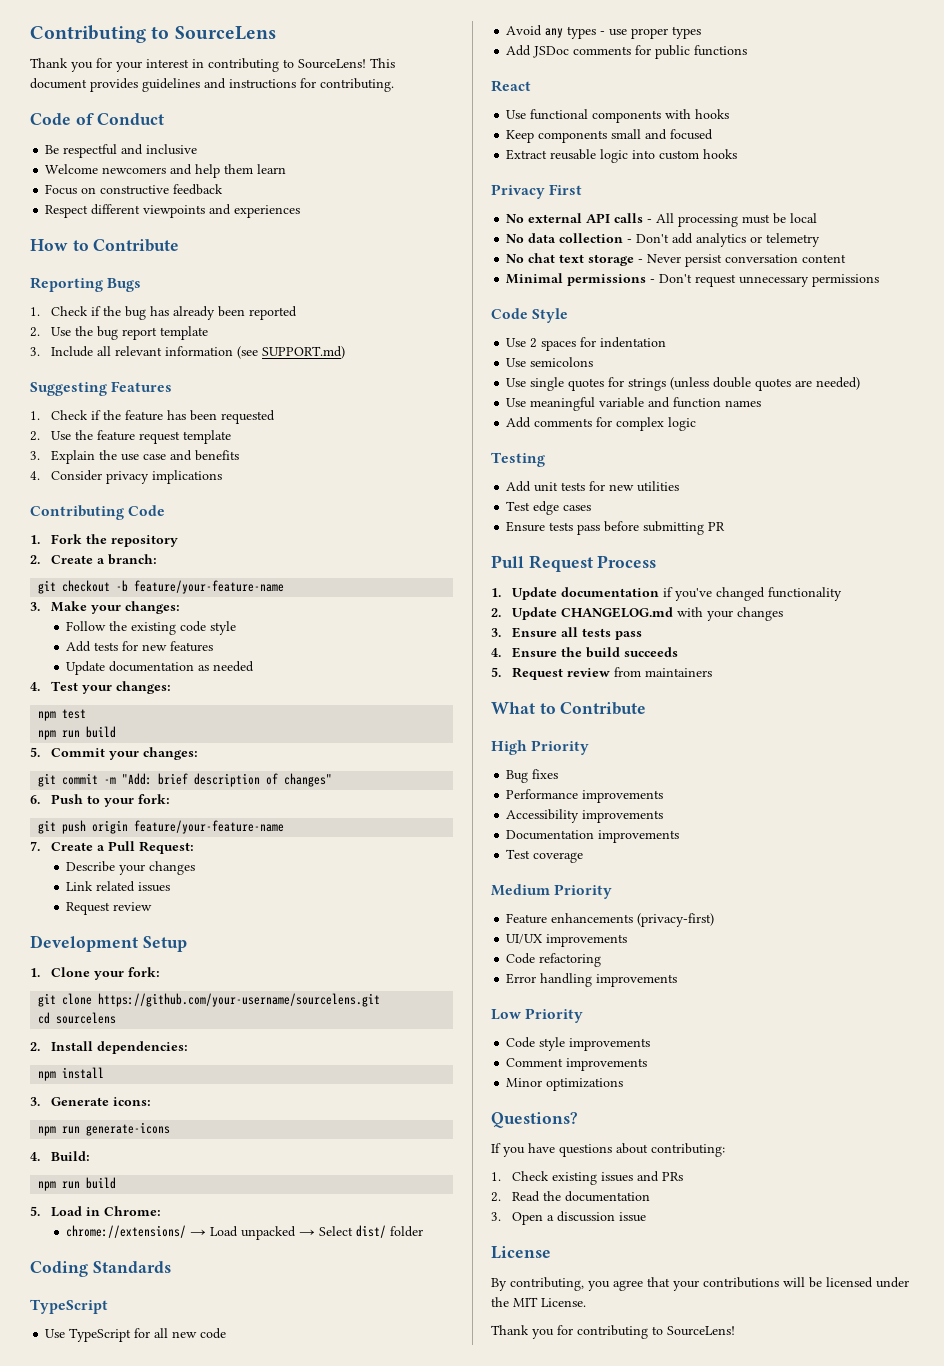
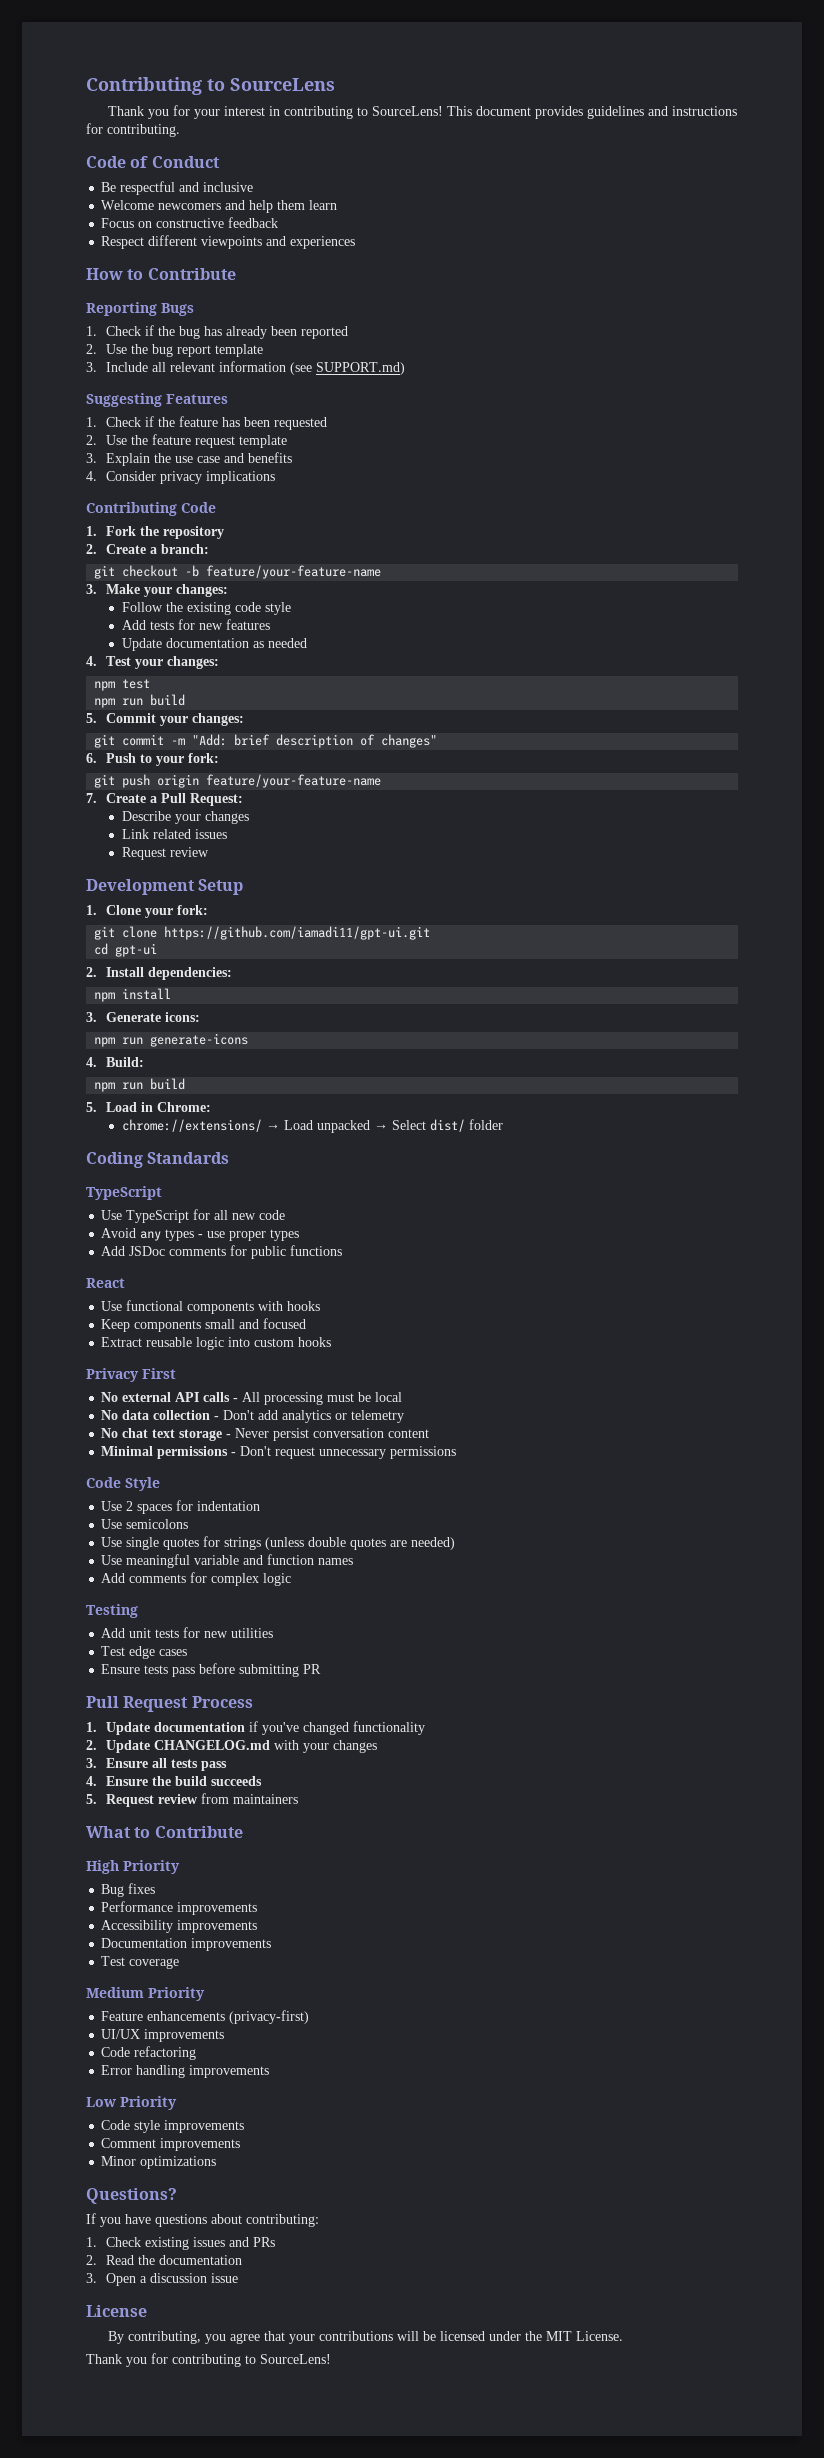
- git clone https://github.com/your-username/sourcelens.git
+ git clone https://github.com/iamadi11/gpt-ui.git
- cd sourcelens
+ cd gpt-ui

